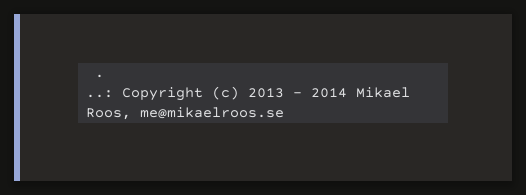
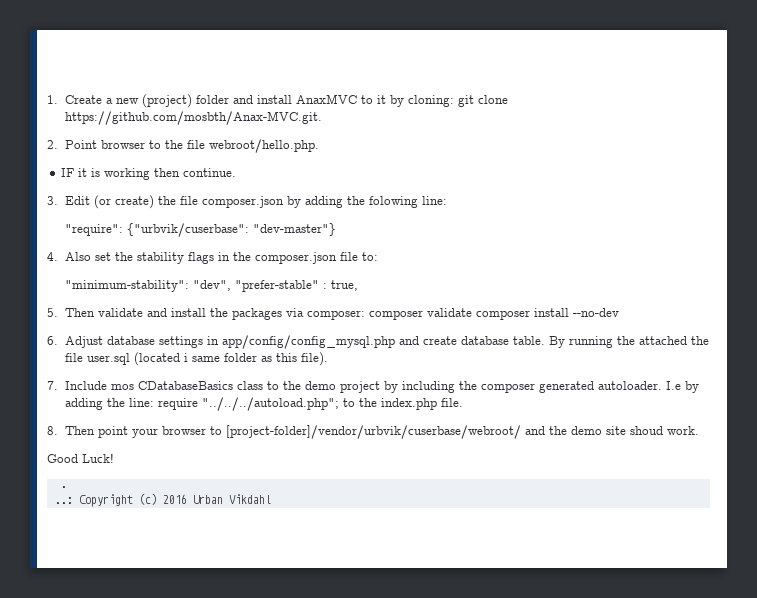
+ 1. Create a new (project) folder and install AnaxMVC to it by cloning: git clone https://github.com/mosbth/Anax-MVC.git.
+ 2. Point browser to the file webroot/hello.php.
+ IF it is working then continue.
+ 3. Edit (or create) the file composer.json by adding the folowing line:
+ "require": {"urbvik/cuserbase": "dev-master"}
+ 4. Also set the stability flags in the composer.json file to:
+ "minimum-stability": "dev", "prefer-stable" : true,
+ 5. Then validate and install the packages via composer: composer validate composer install --no-dev
+ 6. Adjust database settings in app/config/config_mysql.php and create database table. By running the attached the file user.sql (located i same folder as this file).
+ 7. Include mos CDatabaseBasics class to the demo project by including the composer generated autoloader. I.e by adding the line: require "../../../autoload.php"; to the index.php file.
+ 8. Then point your browser to [project-folder]/vendor/urbvik/cuserbase/webroot/ and the demo site shoud work.
+ Good Luck!
  .
- ..: Copyright (c) 2013 - 2014 Mikael Roos, me@mikaelroos.se
+ ..: Copyright (c) 2016 Urban Vikdahl

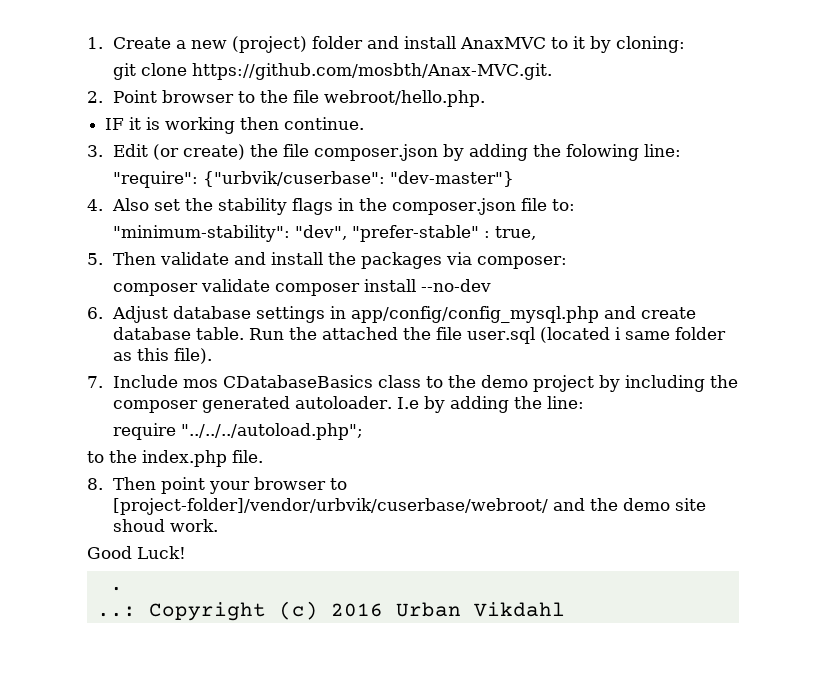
- 1. Create a new (project) folder and install AnaxMVC to it by cloning: git clone https://github.com/mosbth/Anax-MVC.git.
+ 1. Create a new (project) folder and install AnaxMVC to it by cloning:
+ git clone https://github.com/mosbth/Anax-MVC.git.
- 5. Then validate and install the packages via composer: composer validate composer install --no-dev
+ 5. Then validate and install the packages via composer:
+ composer validate composer install --no-dev
- By running the attached the file user.sql (located i same folder as this file).
+ Run the attached the file user.sql (located i same folder as this file).
- I.e by adding the line: require "../../../autoload.php"; to the index.php file.
+ I.e by adding the line:
+ require "../../../autoload.php";
+ to the index.php file.

